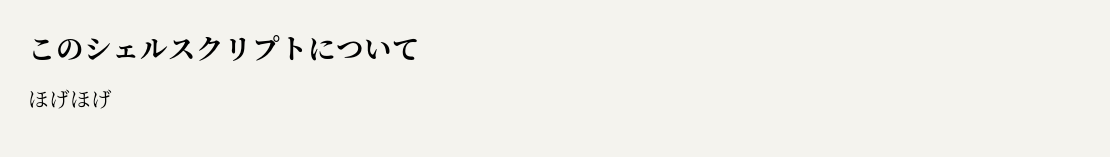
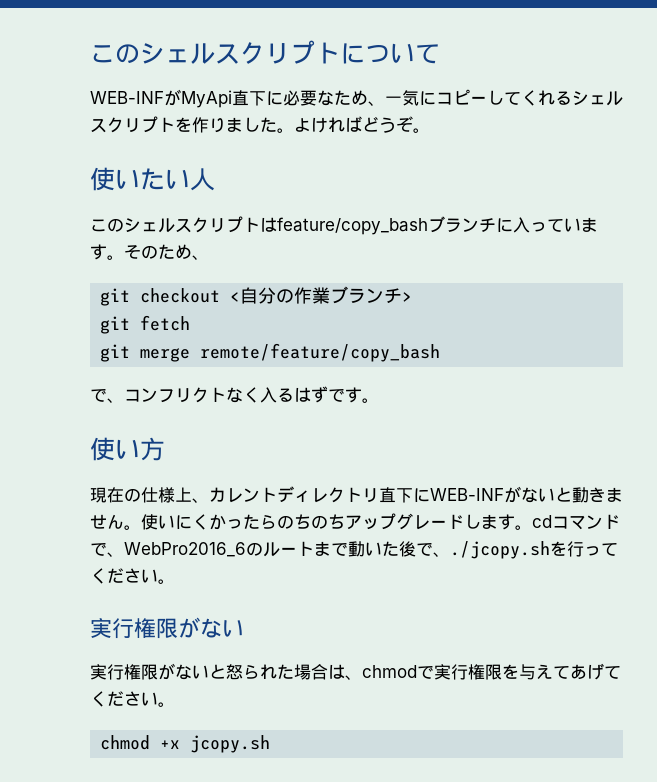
- ほげほげ
+ WEB-INFがMyApi直下に必要なため、一気にコピーしてくれるシェルスクリプトを作りました。よければどうぞ。
+ 使いたい人
+ このシェルスクリプトはfeature/copy_bashブランチに入っています。そのため、
+ git checkout <自分の作業ブランチ>
+ git fetch
+ git merge remote/feature/copy_bash
+ で、コンフリクトなく入るはずです。
+ 使い方
+ 現在の仕様上、カレントディレクトリ直下にWEB-INFがないと動きません。使いにくかったらのちのちアップグレードします。cdコマンドで、WebPro2016_6のルートまで動いた後で、./jcopy.shを行ってください。
+ 実行権限がない
+ 実行権限がないと怒られた場合は、chmodで実行権限を与えてあげてください。
+ chmod +x jcopy.sh

